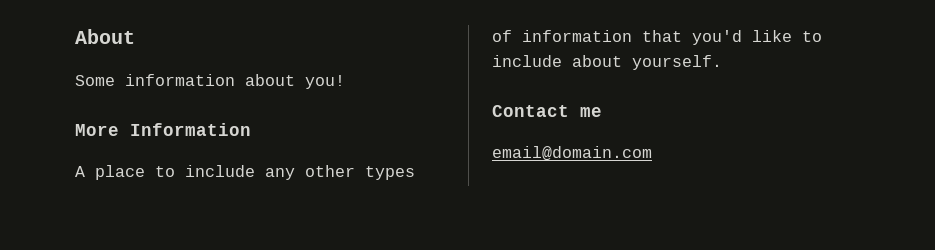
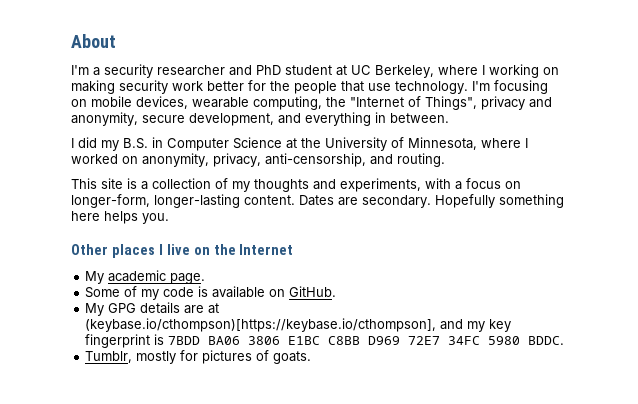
- Some information about you!
- More Information
- A place to include any other types of information that you'd like to include about yourself.
- Contact me
- email@domain.com
+ I'm a security researcher and PhD student at UC Berkeley, where I working on making security work better for the people that use technology. I'm focusing on mobile devices, wearable computing, the "Internet of Things", privacy and anonymity, secure development, and everything in between.
+ I did my B.S. in Computer Science at the University of Minnesota, where I worked on anonymity, privacy, anti-censorship, and routing.
+ This site is a collection of my thoughts and experiments, with a focus on longer-form, longer-lasting content. Dates are secondary. Hopefully something here helps you.
+ Other places I live on the Internet
+ My academic page.
+ Some of my code is available on GitHub.
+ My GPG details are at (keybase.io/cthompson)[https://keybase.io/cthompson], and my key fingerprint is 7BDD BA06 3806 E1BC C8BB D969 72E7 34FC 5980 BDDC.
+ Tumblr, mostly for pictures of goats.

